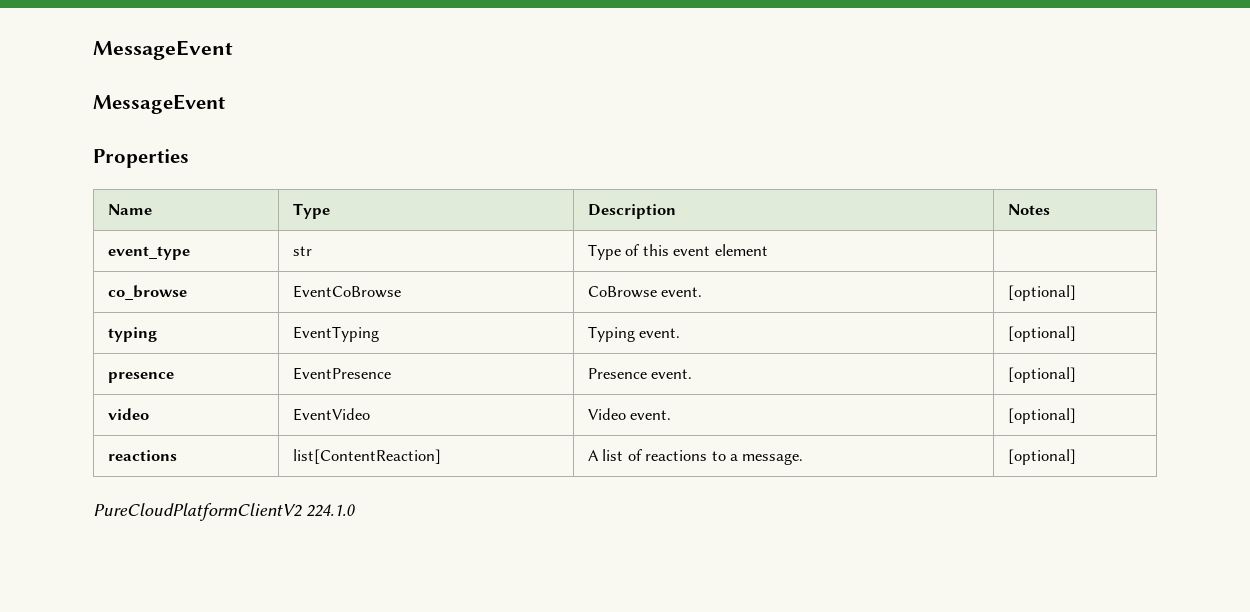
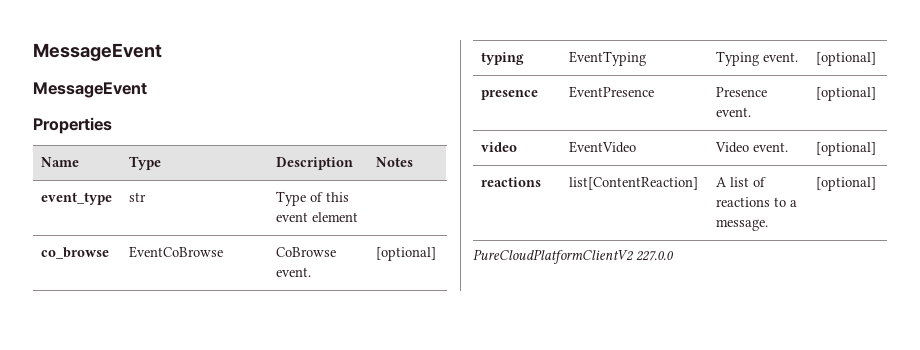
- PureCloudPlatformClientV2 224.1.0
+ PureCloudPlatformClientV2 227.0.0

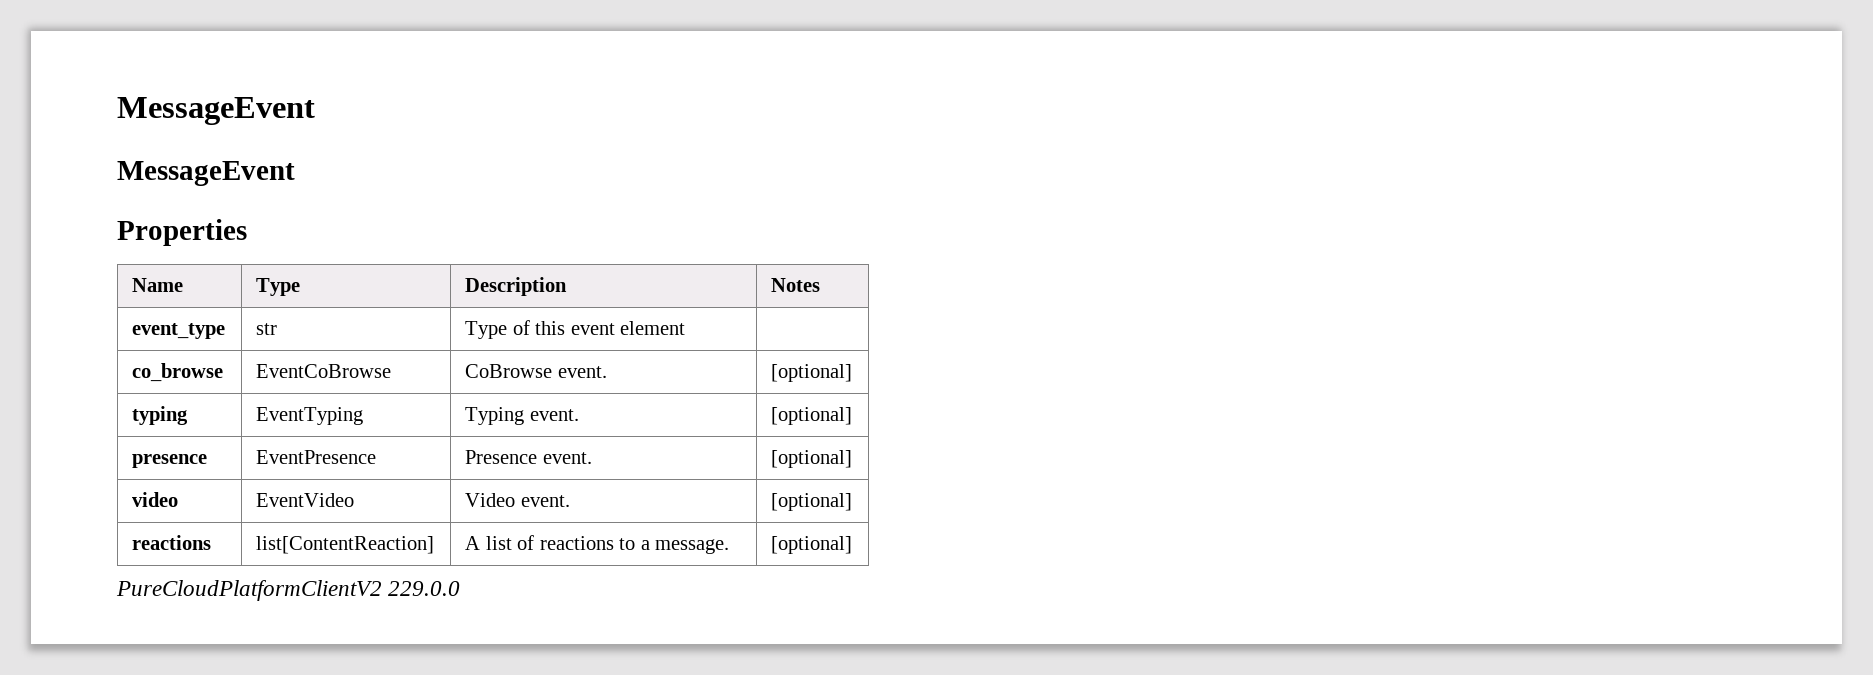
- PureCloudPlatformClientV2 227.0.0
+ PureCloudPlatformClientV2 229.0.0

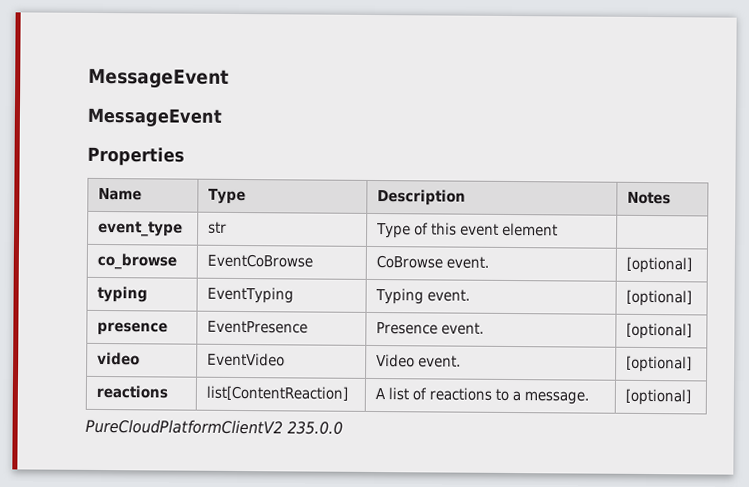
- PureCloudPlatformClientV2 229.0.0
+ PureCloudPlatformClientV2 235.0.0

